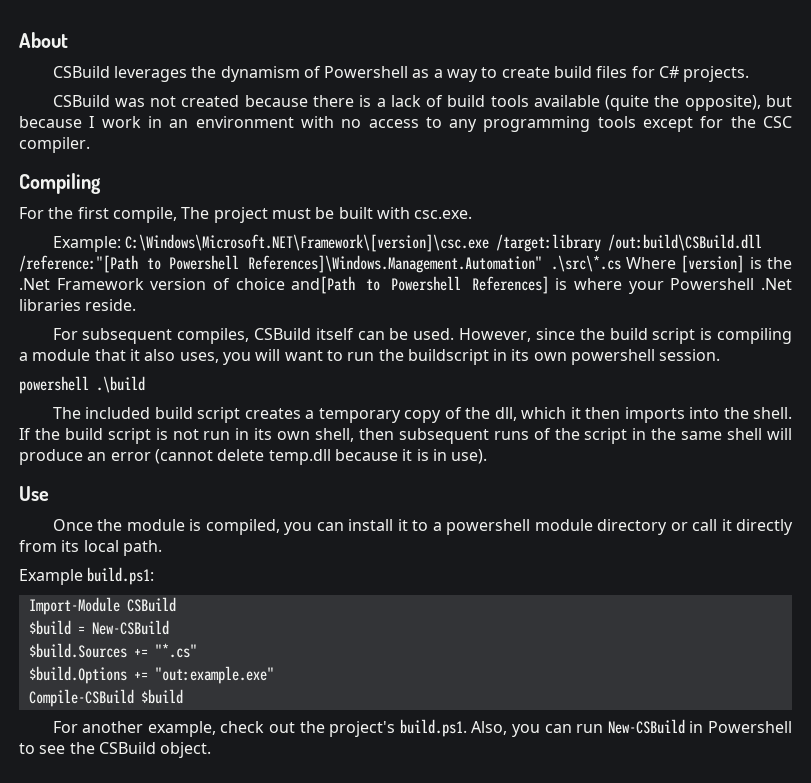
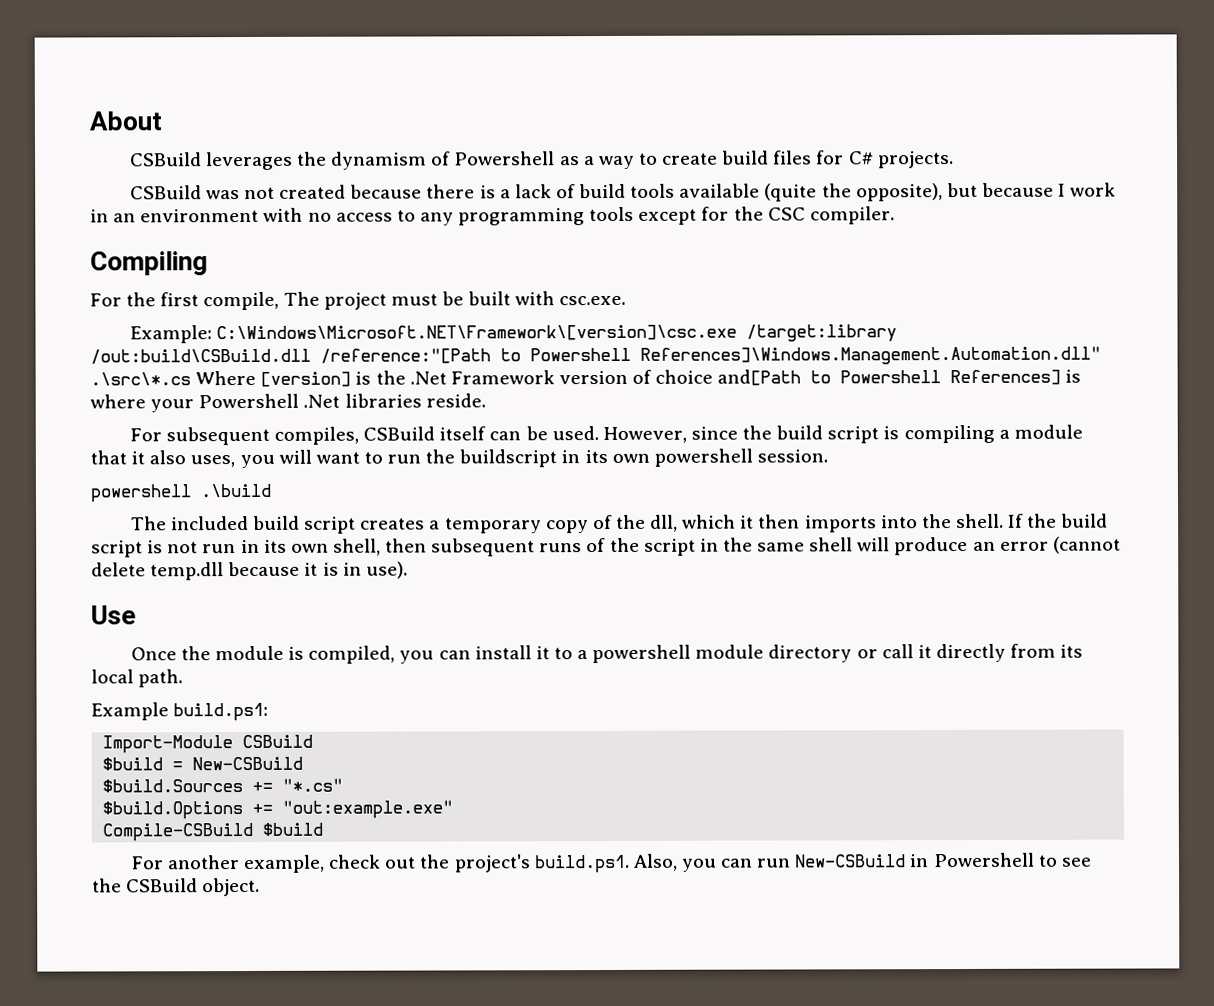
- Example: C:\Windows\Microsoft.NET\Framework\[version]\csc.exe /target:library /out:build\CSBuild.dll /reference:"[Path to Powershell References]\Windows.Management.Automation" .\src\*.cs Where [version] is the .Net Framework version of choice and[Path to Powershell References] is where your Powershell .Net libraries reside.
+ Example: C:\Windows\Microsoft.NET\Framework\[version]\csc.exe /target:library /out:build\CSBuild.dll /reference:"[Path to Powershell References]\Windows.Management.Automation.dll" .\src\*.cs Where [version] is the .Net Framework version of choice and[Path to Powershell References] is where your Powershell .Net libraries reside.

